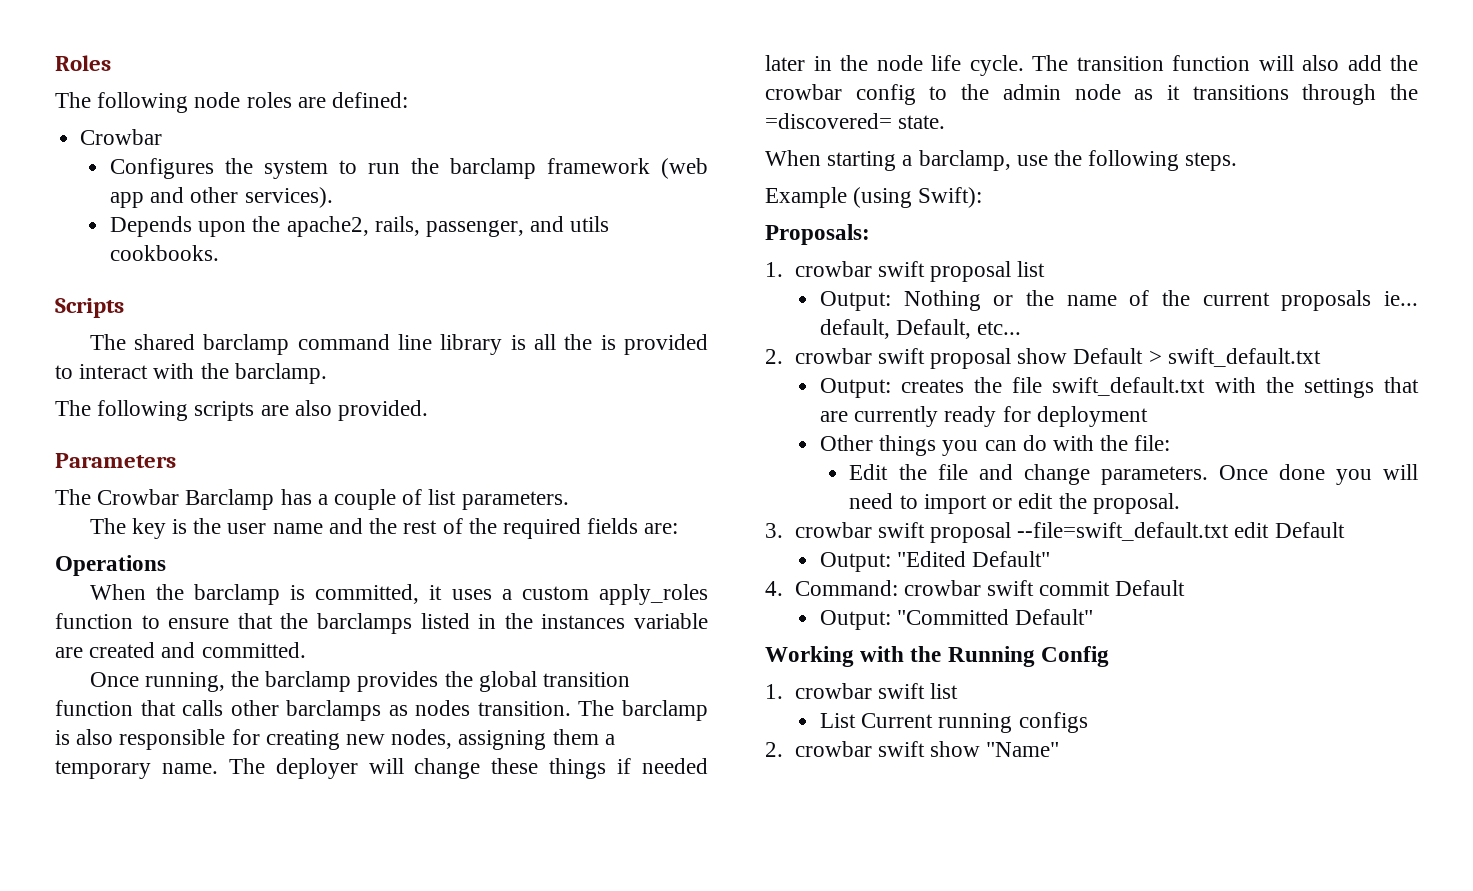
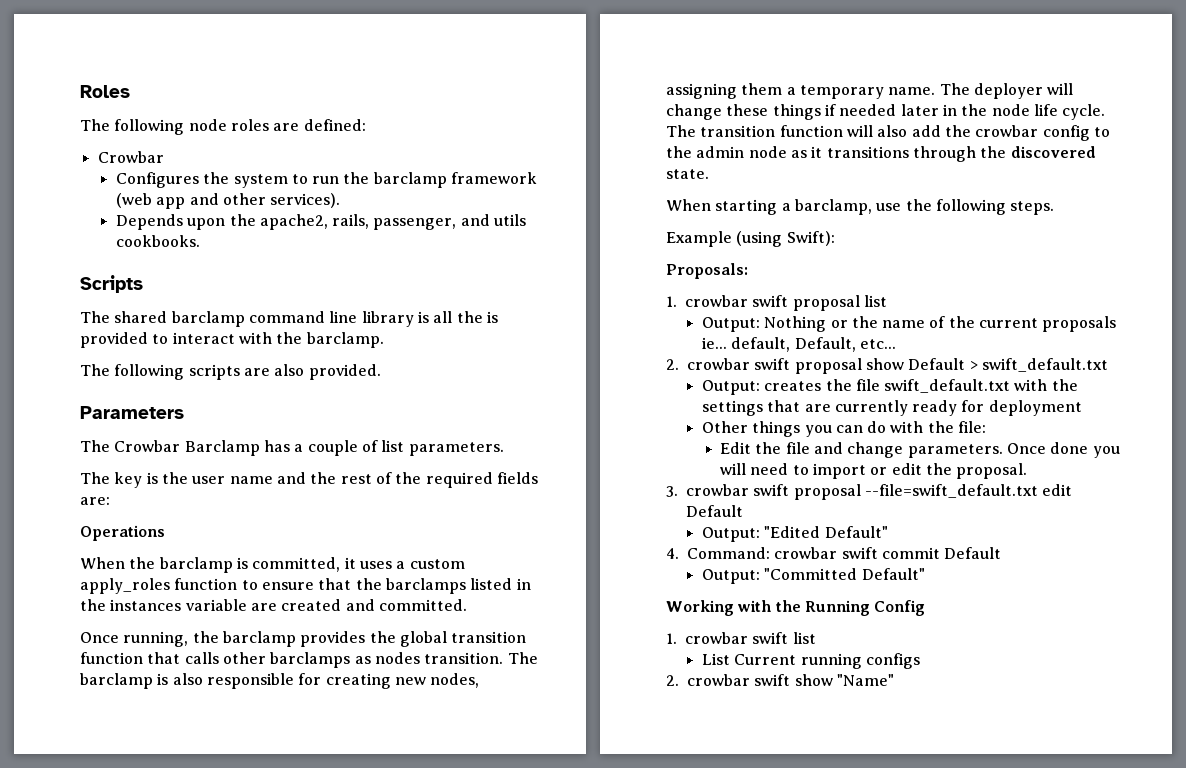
- The transition function will also add the crowbar config to the admin node as it transitions through the =discovered= state.
+ The transition function will also add the crowbar config to the admin node as it transitions through the discovered state.

